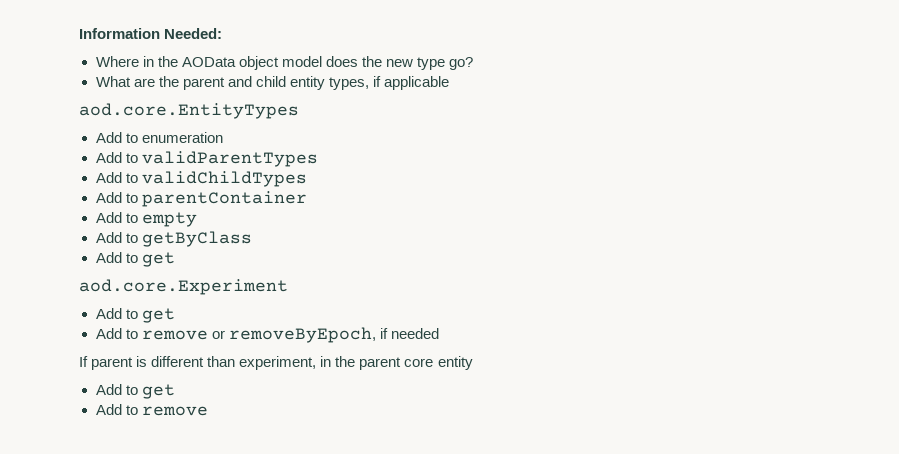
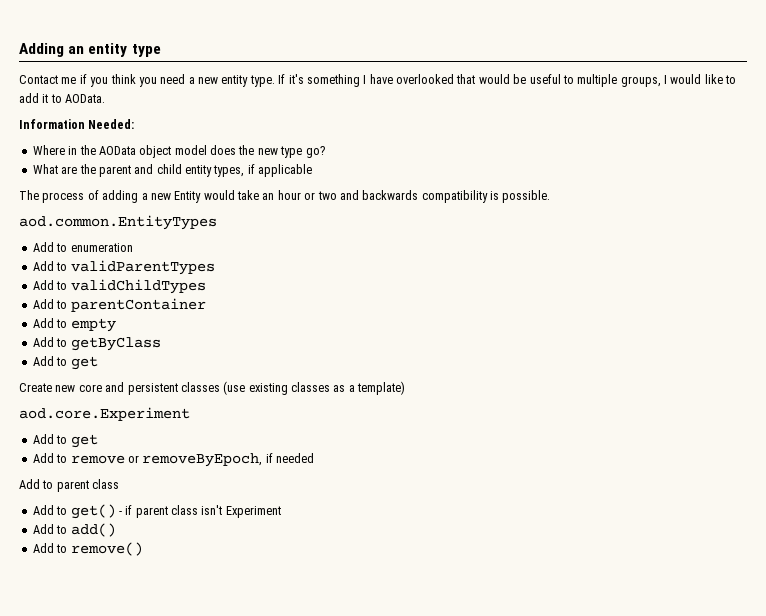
+ Adding an entity type
+ Contact me if you think you need a new entity type. If it's something I have overlooked that would be useful to multiple groups, I would like to add it to AOData.
- aod.core.EntityTypes
+ The process of adding a new Entity would take an hour or two and backwards compatibility is possible.
+ aod.common.EntityTypes
+ Create new core and persistent classes (use existing classes as a template)
- If parent is different than experiment, in the parent core entity
- Add to get
- Add to remove
+ Add to parent class
+ Add to get() - if parent class isn't Experiment
+ Add to add()
+ Add to remove()

